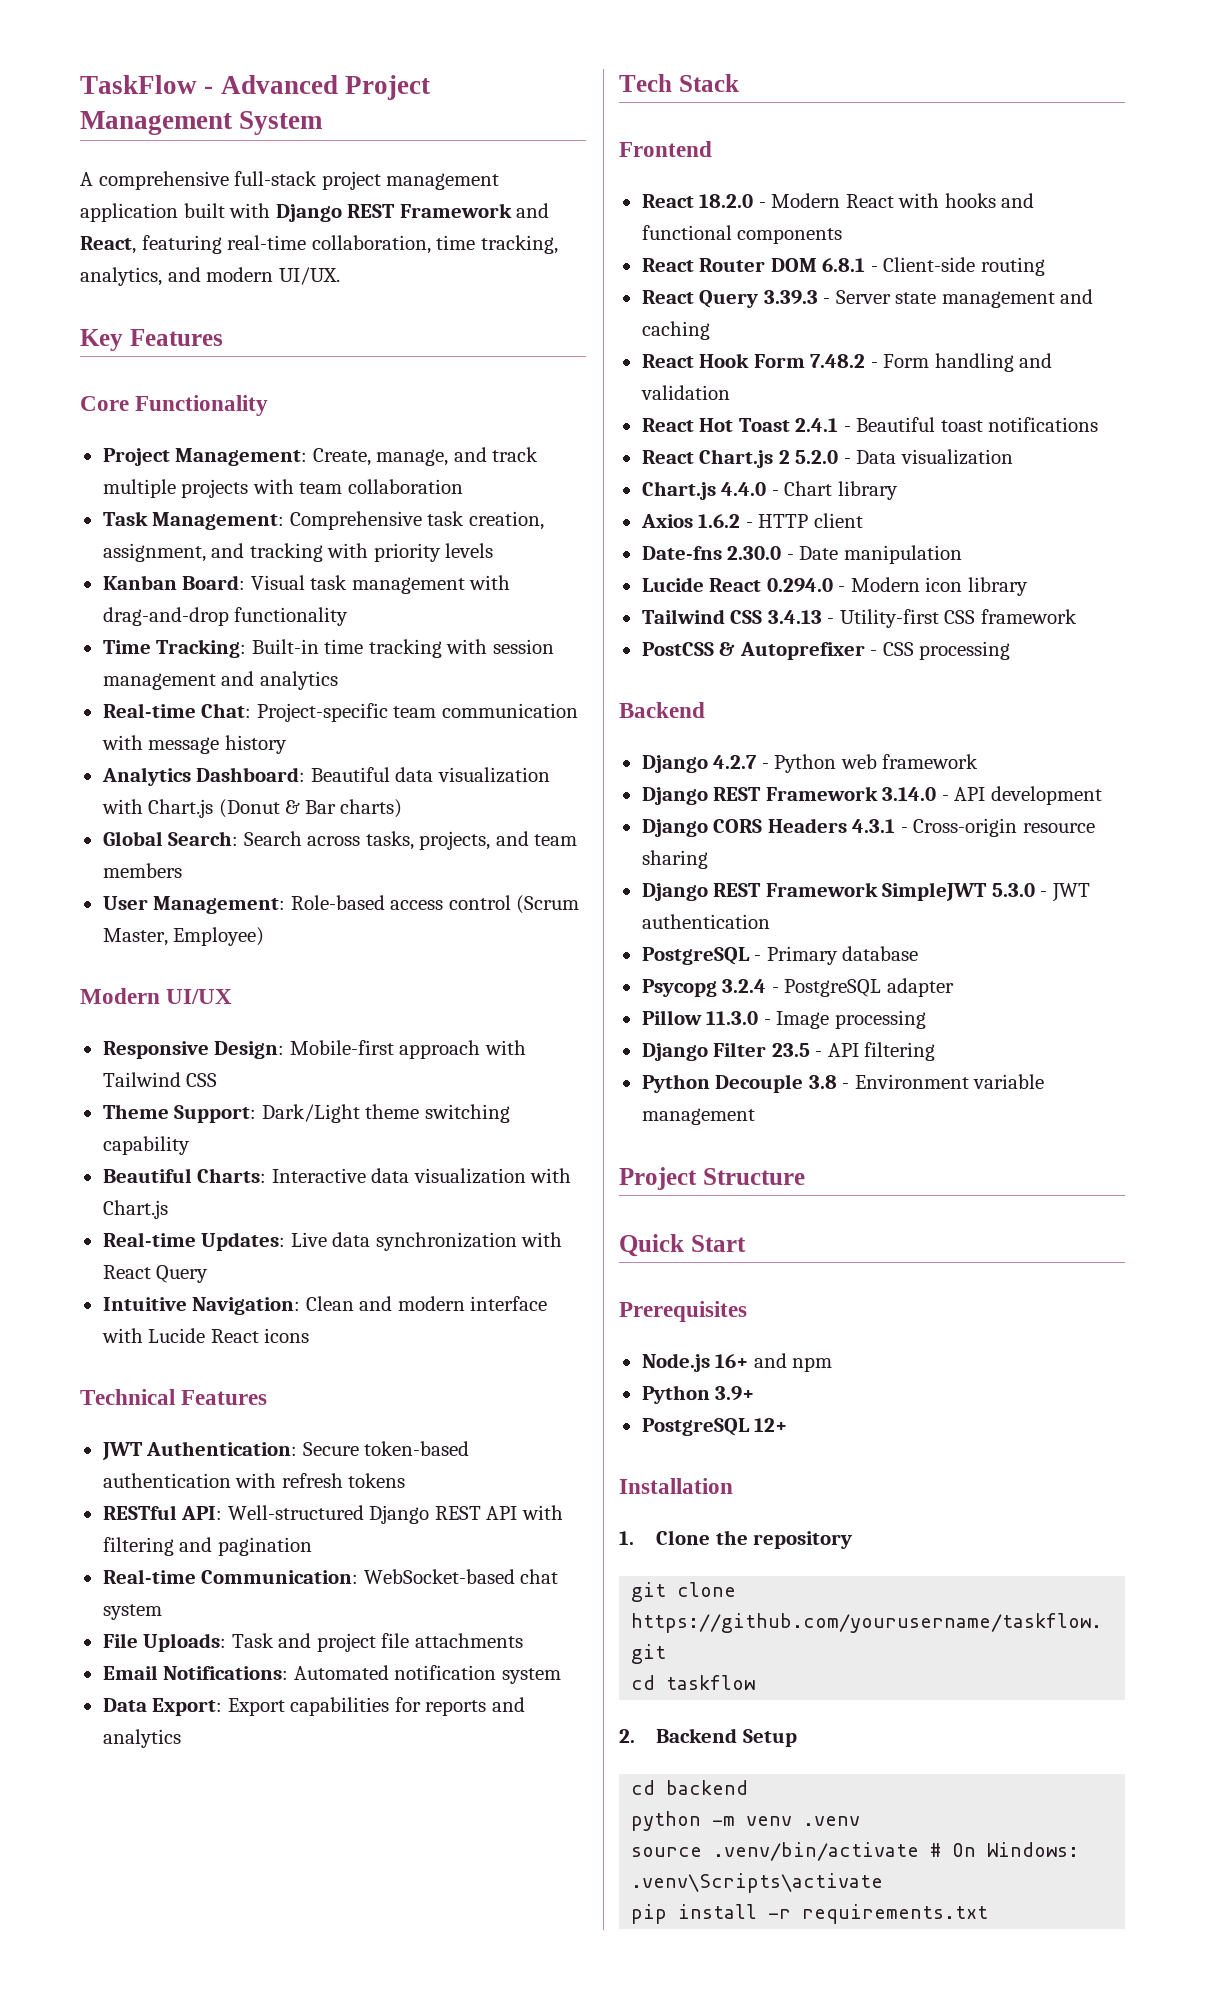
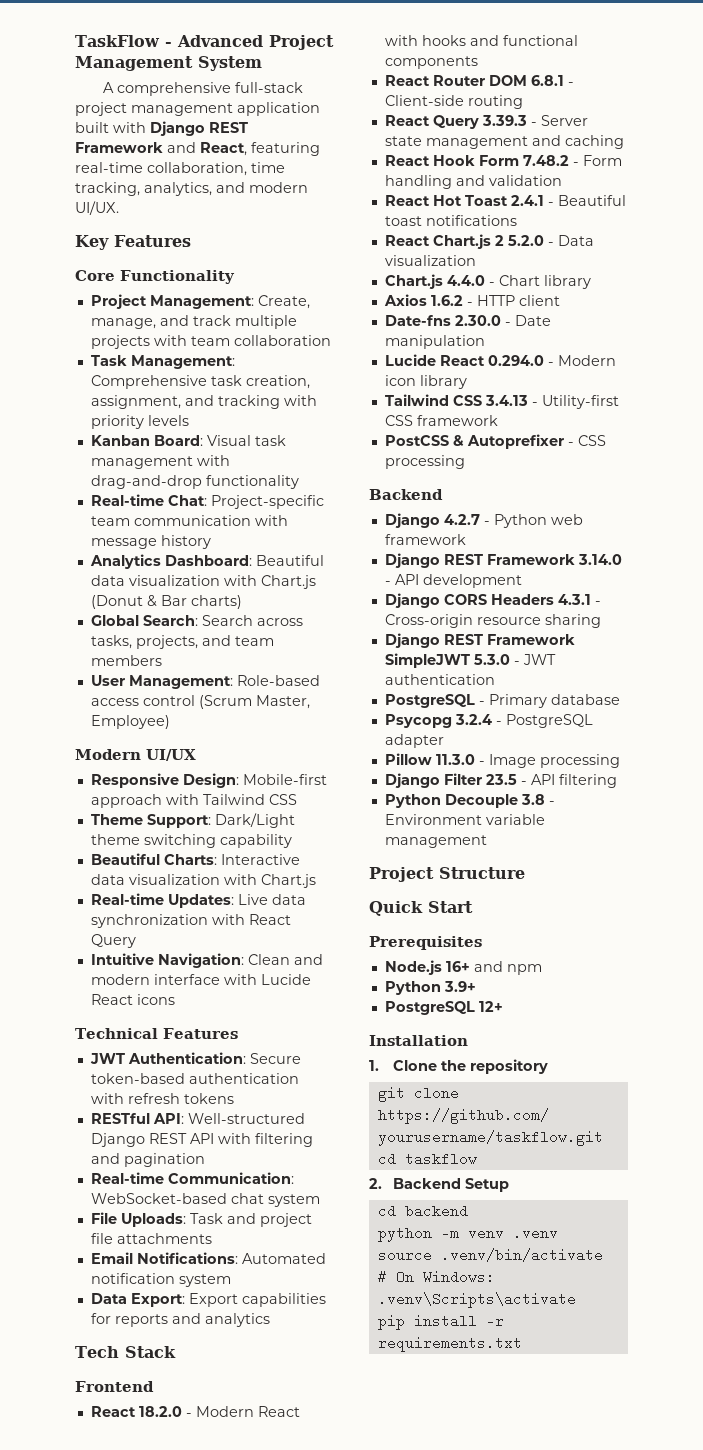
- Time Tracking: Built-in time tracking with session management and analytics

